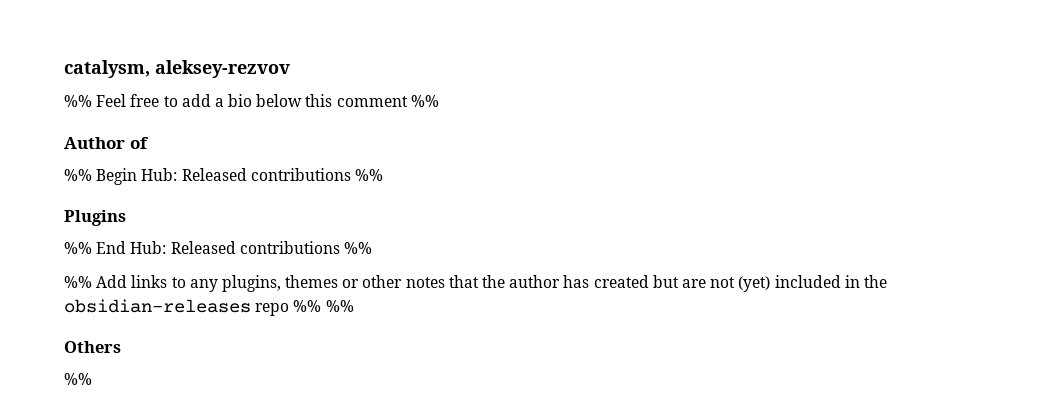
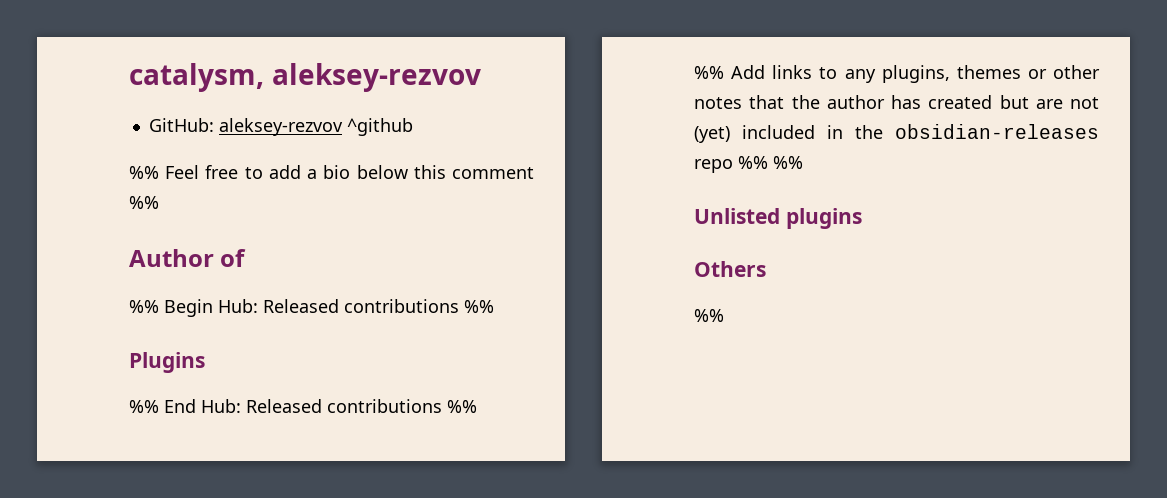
+ GitHub: aleksey-rezvov ^github
+ Unlisted plugins

